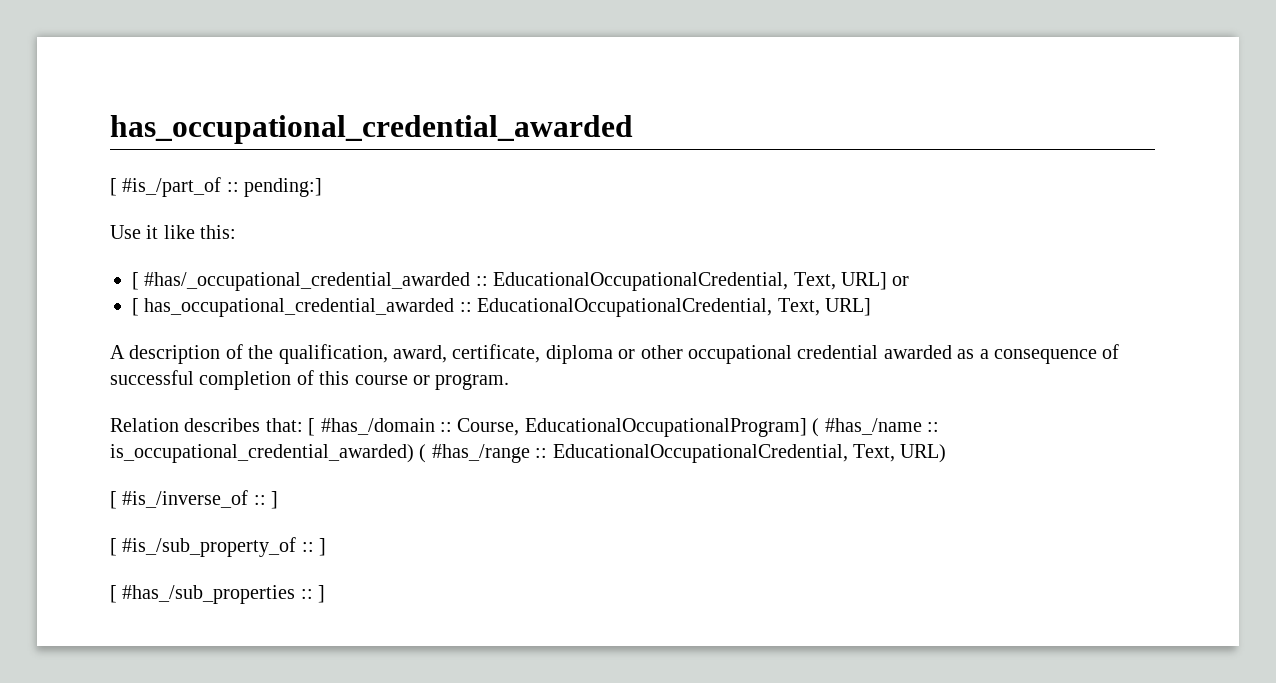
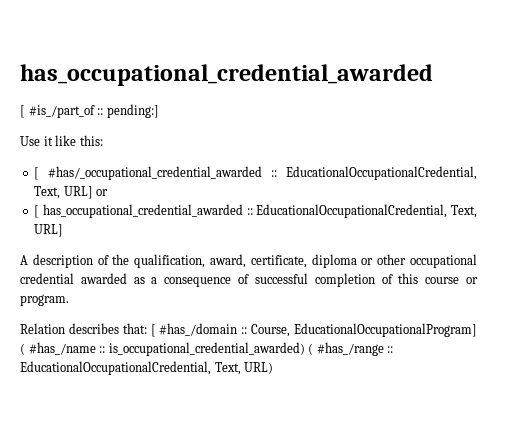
- [ #is_/inverse_of :: ]
- [ #is_/sub_property_of :: ]
- [ #has_/sub_properties :: ]

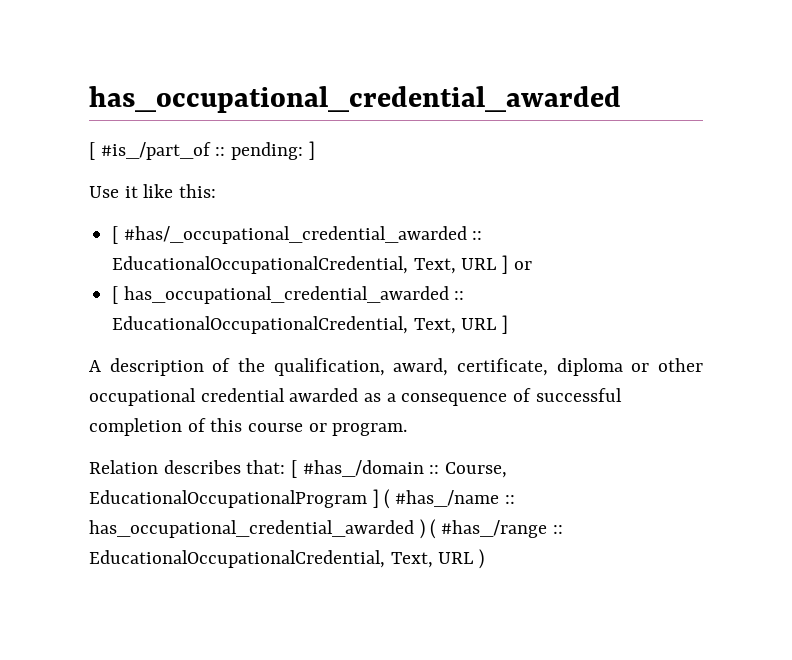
- [ #is_/part_of :: pending:]
+ [ #is_/part_of :: pending: ]
- [ #has/_occupational_credential_awarded :: EducationalOccupationalCredential, Text, URL] or
+ [ #has/_occupational_credential_awarded :: EducationalOccupationalCredential, Text, URL ] or
- [ has_occupational_credential_awarded :: EducationalOccupationalCredential, Text, URL]
+ [ has_occupational_credential_awarded :: EducationalOccupationalCredential, Text, URL ]
- Relation describes that: [ #has_/domain :: Course, EducationalOccupationalProgram] ( #has_/name :: is_occupational_credential_awarded) ( #has_/range :: EducationalOccupationalCredential, Text, URL)
+ Relation describes that: [ #has_/domain :: Course, EducationalOccupationalProgram ] ( #has_/name :: has_occupational_credential_awarded ) ( #has_/range :: EducationalOccupationalCredential, Text, URL )

